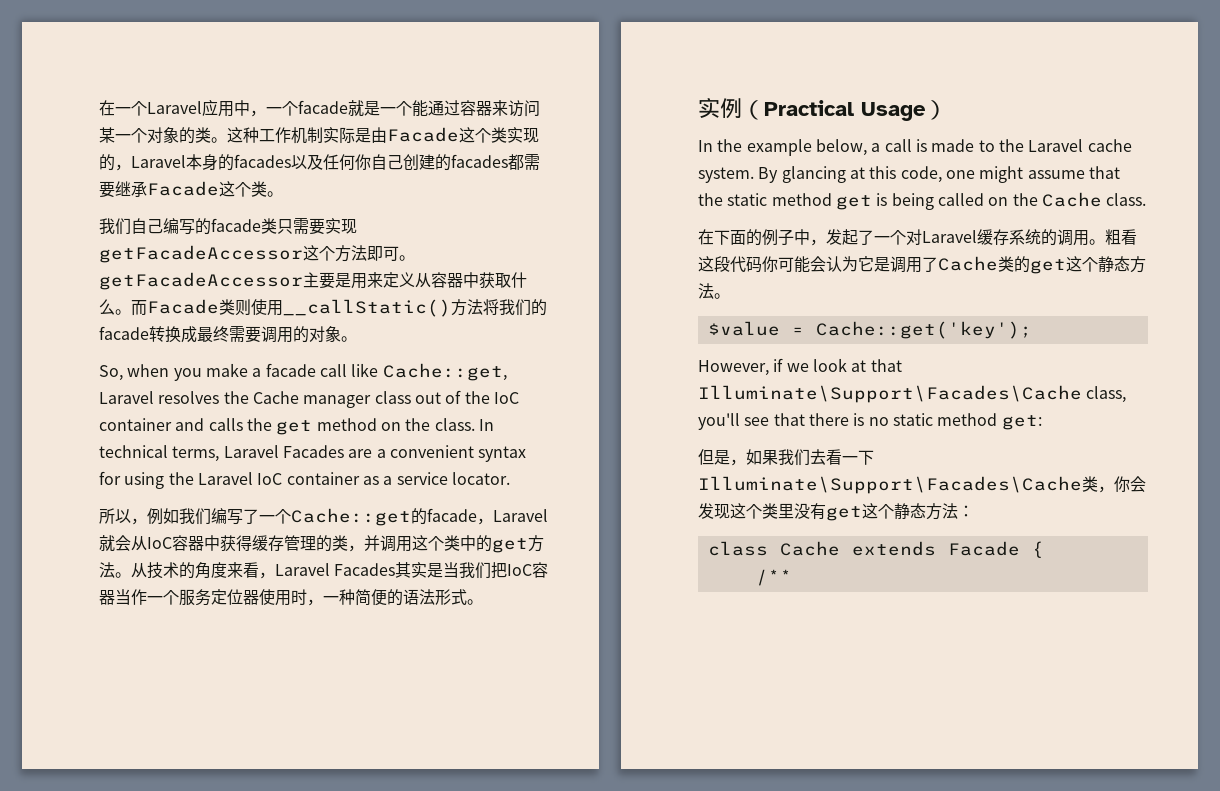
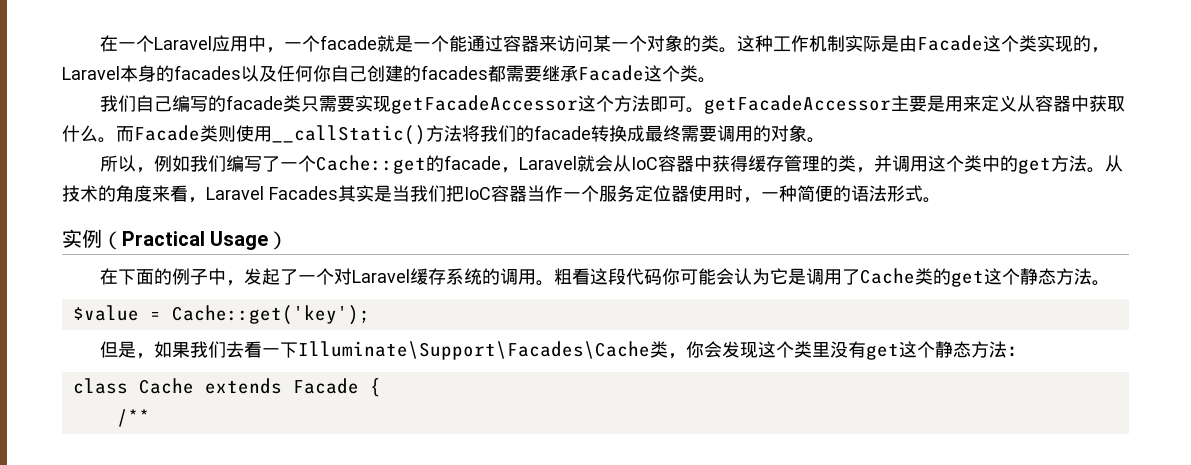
- So, when you make a facade call like Cache::get, Laravel resolves the Cache manager class out of the IoC container and calls the get method on the class. In technical terms, Laravel Facades are a convenient syntax for using the Laravel IoC container as a service locator.
- In the example below, a call is made to the Laravel cache system. By glancing at this code, one might assume that the static method get is being called on the Cache class.
- However, if we look at that Illuminate\Support\Facades\Cache class, you'll see that there is no static method get:

